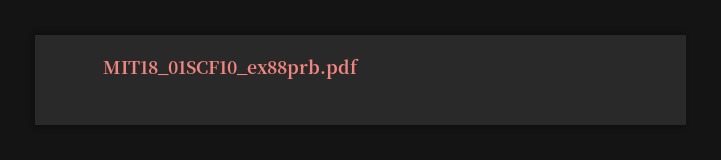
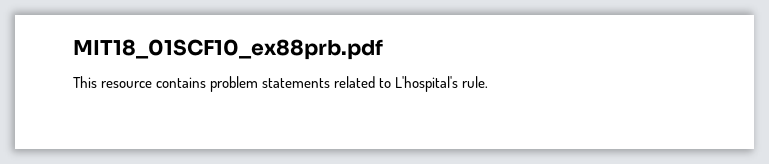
+ This resource contains problem statements related to L'hospital's rule.

